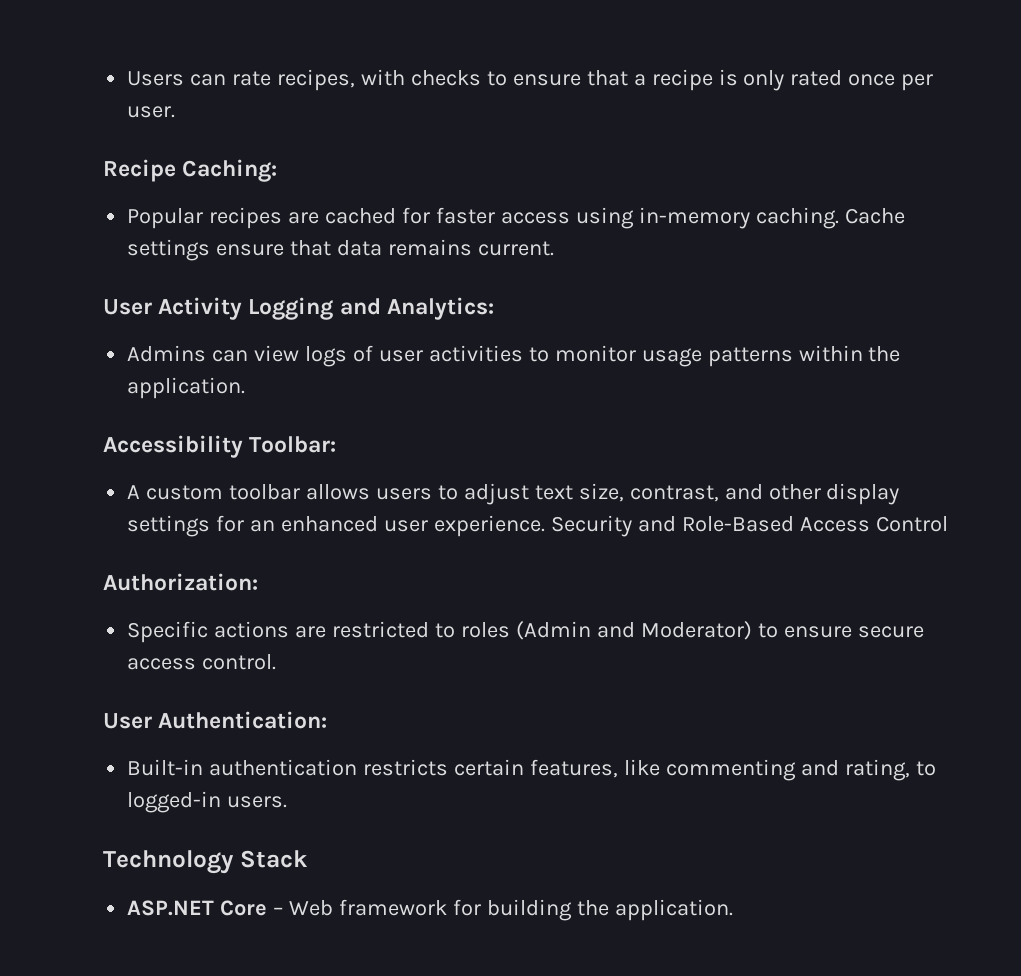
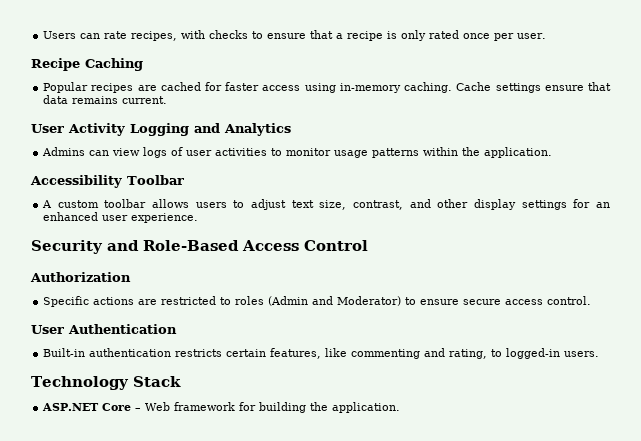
- Recipe Caching:
+ Recipe Caching
- User Activity Logging and Analytics:
+ User Activity Logging and Analytics
- Accessibility Toolbar:
+ Accessibility Toolbar
- A custom toolbar allows users to adjust text size, contrast, and other display settings for an enhanced user experience. Security and Role-Based Access Control
+ A custom toolbar allows users to adjust text size, contrast, and other display settings for an enhanced user experience.
+ Security and Role-Based Access Control
- Authorization:
+ Authorization
- User Authentication:
+ User Authentication

